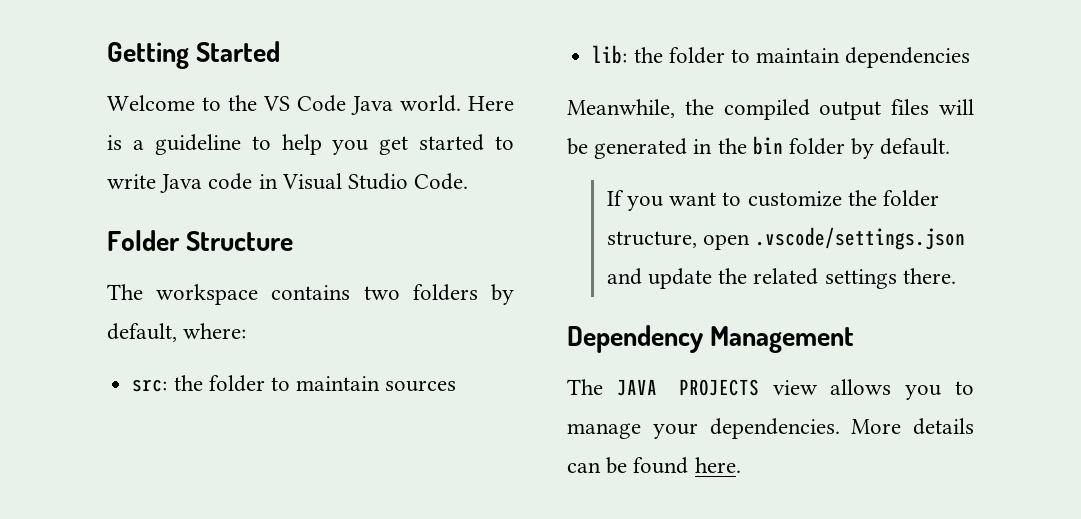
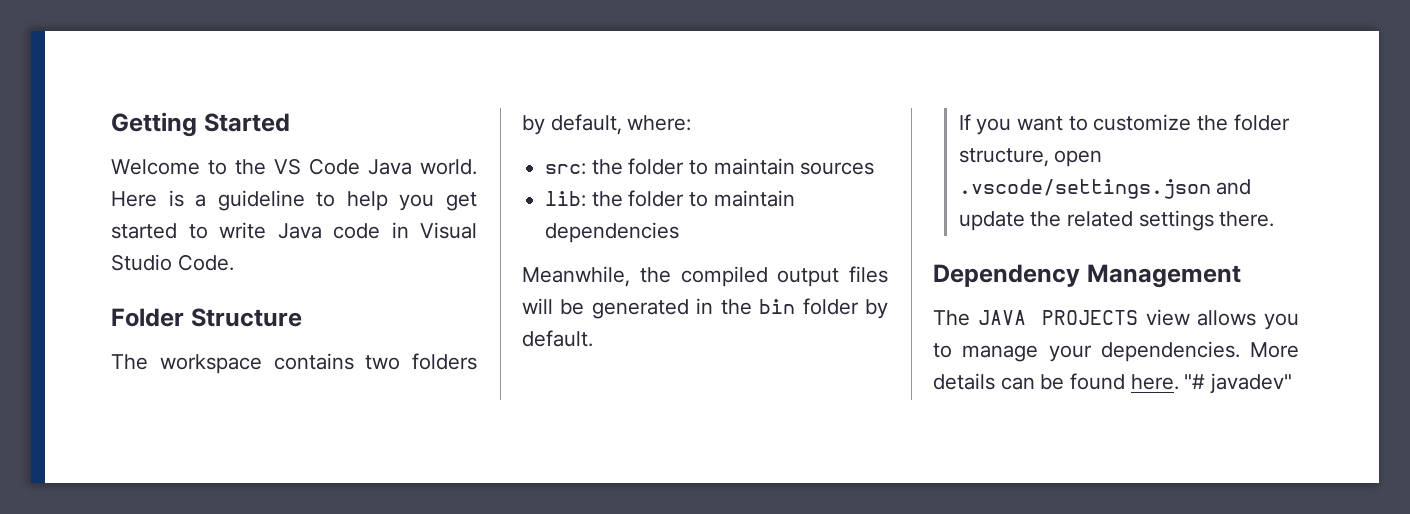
+ "# javadev"

